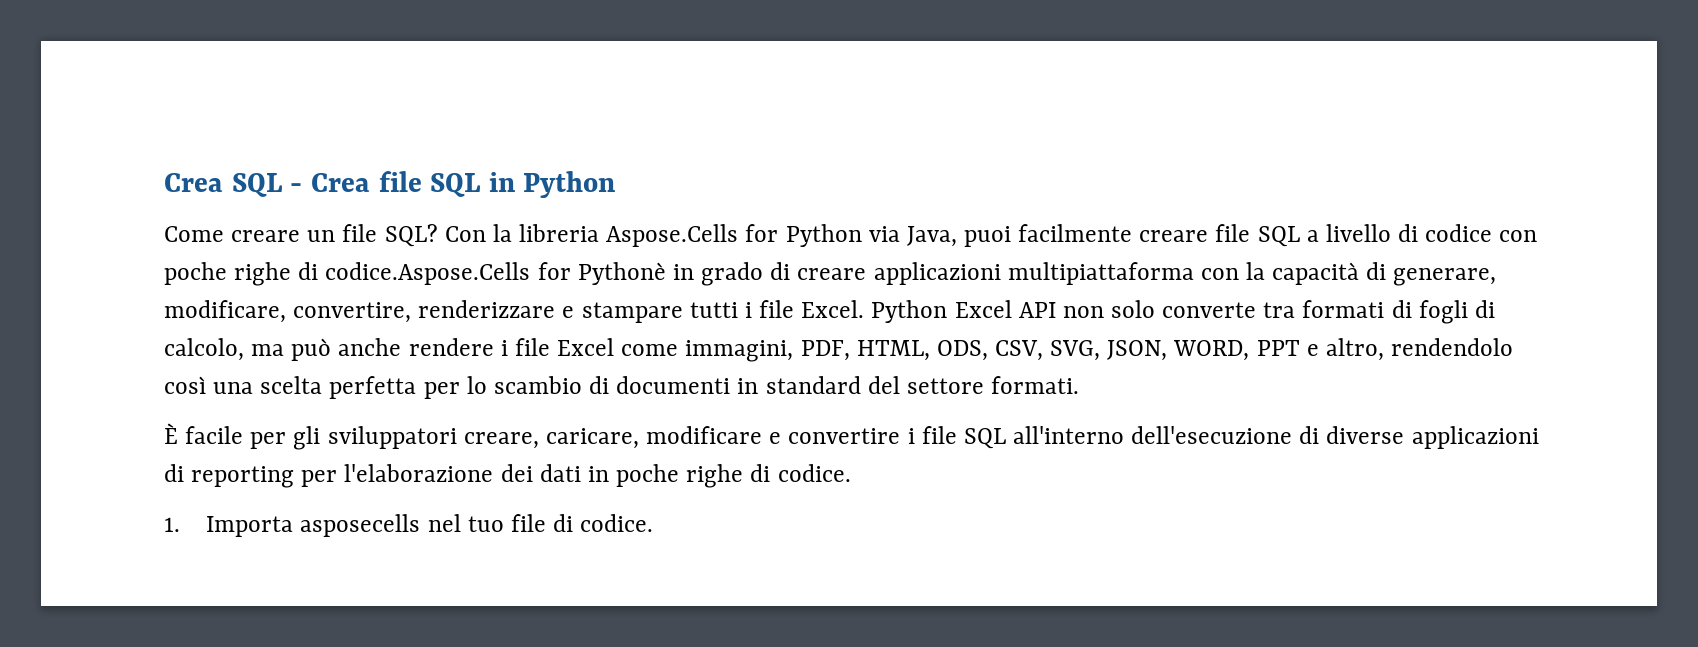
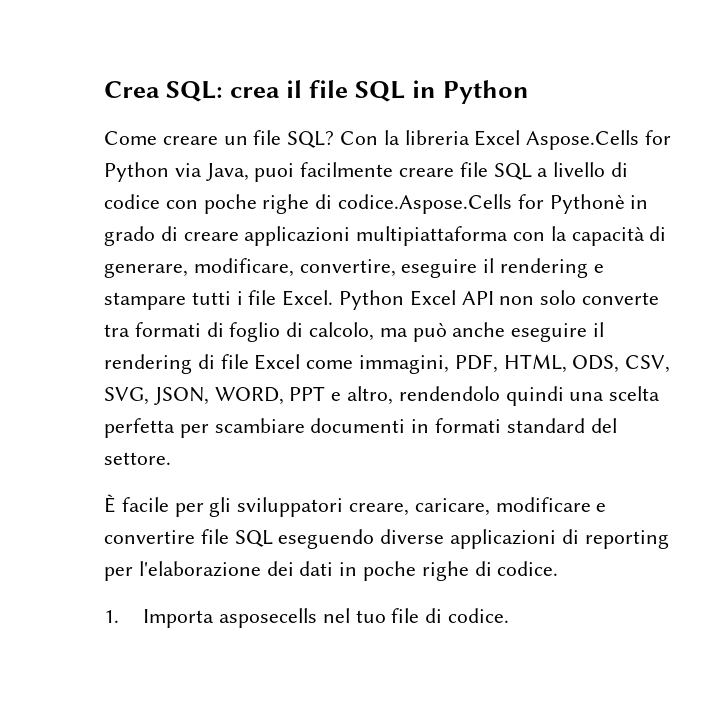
- Crea SQL - Crea file SQL in Python
+ Crea SQL: crea il file SQL in Python
- Con la libreria Aspose.Cells for Python via Java, puoi facilmente creare file SQL a livello di codice con poche righe di codice.Aspose.Cells for Pythonè in grado di creare applicazioni multipiattaforma con la capacità di generare, modificare, convertire, renderizzare e stampare tutti i file Excel.
+ Con la libreria Excel Aspose.Cells for Python via Java, puoi facilmente creare file SQL a livello di codice con poche righe di codice.Aspose.Cells for Pythonè in grado di creare applicazioni multipiattaforma con la capacità di generare, modificare, convertire, eseguire il rendering e stampare tutti i file Excel.
- Python Excel API non solo converte tra formati di fogli di calcolo, ma può anche rendere i file Excel come immagini, PDF, HTML, ODS, CSV, SVG, JSON, WORD, PPT e altro, rendendolo così una scelta perfetta per lo scambio di documenti in standard del settore formati.
+ Python Excel API non solo converte tra formati di foglio di calcolo, ma può anche eseguire il rendering di file Excel come immagini, PDF, HTML, ODS, CSV, SVG, JSON, WORD, PPT e altro, rendendolo quindi una scelta perfetta per scambiare documenti in formati standard del settore.
- È facile per gli sviluppatori creare, caricare, modificare e convertire i file SQL all'interno dell'esecuzione di diverse applicazioni di reporting per l'elaborazione dei dati in poche righe di codice.
+ È facile per gli sviluppatori creare, caricare, modificare e convertire file SQL eseguendo diverse applicazioni di reporting per l'elaborazione dei dati in poche righe di codice.

